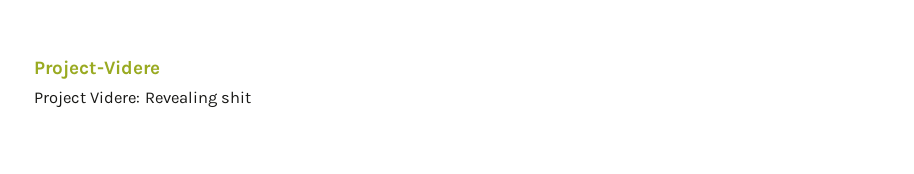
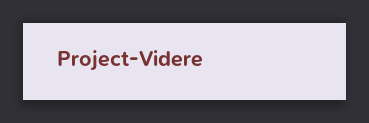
- Project Videre: Revealing shit

